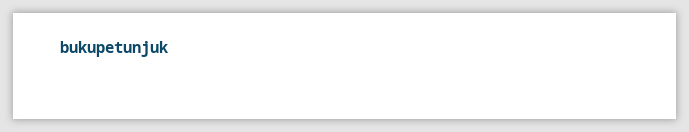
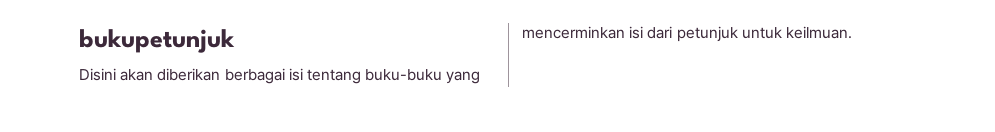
+ Disini akan diberikan berbagai isi tentang buku-buku yang mencerminkan isi dari petunjuk untuk keilmuan.

